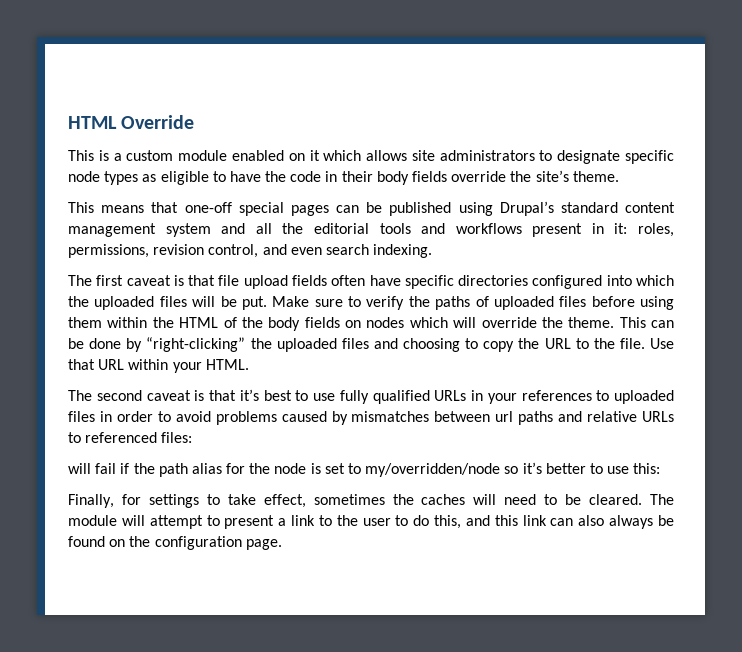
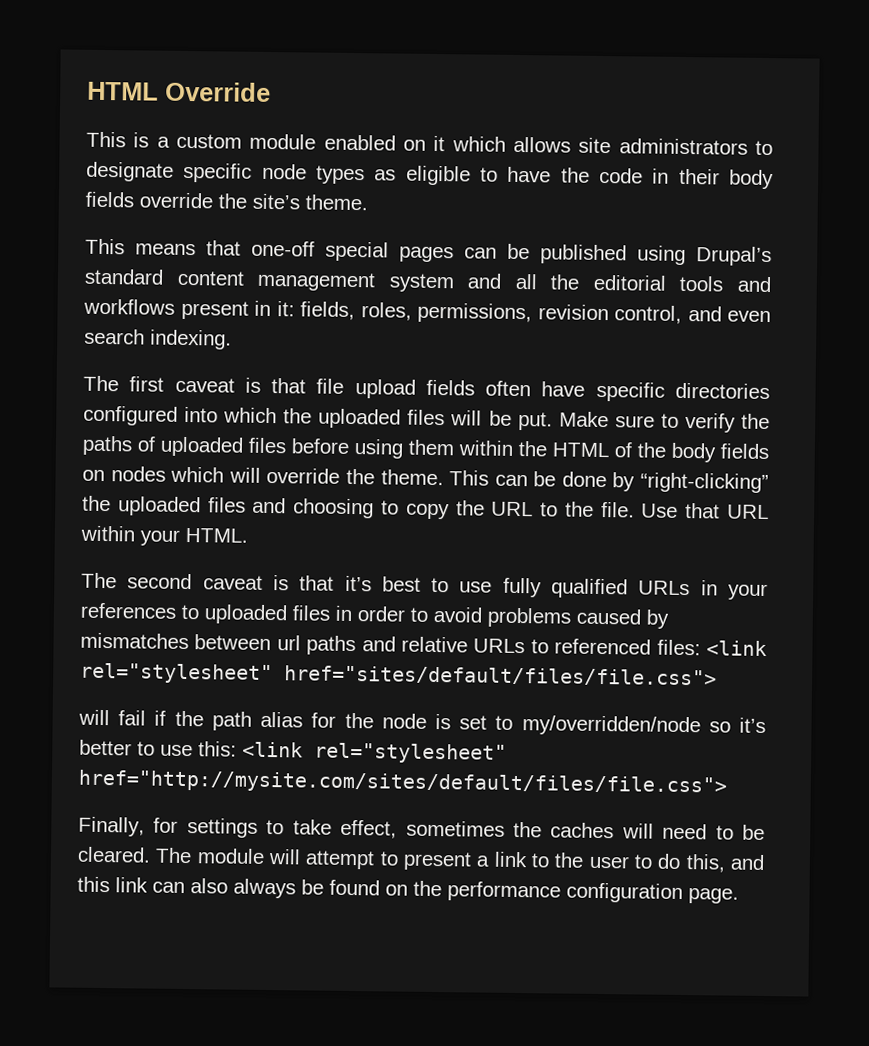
- This means that one-off special pages can be published using Drupal’s standard content management system and all the editorial tools and workflows present in it: roles, permissions, revision control, and even search indexing.
+ This means that one-off special pages can be published using Drupal’s standard content management system and all the editorial tools and workflows present in it: fields, roles, permissions, revision control, and even search indexing.
- The second caveat is that it’s best to use fully qualified URLs in your references to uploaded files in order to avoid problems caused by mismatches between url paths and relative URLs to referenced files:
+ The second caveat is that it’s best to use fully qualified URLs in your references to uploaded files in order to avoid problems caused by mismatches between url paths and relative URLs to referenced files: <link rel="stylesheet" href="sites/default/files/file.css">
- will fail if the path alias for the node is set to my/overridden/node so it’s better to use this:
+ will fail if the path alias for the node is set to my/overridden/node so it’s better to use this: <link rel="stylesheet" href="http://mysite.com/sites/default/files/file.css">
- The module will attempt to present a link to the user to do this, and this link can also always be found on the configuration page.
+ The module will attempt to present a link to the user to do this, and this link can also always be found on the performance configuration page.

